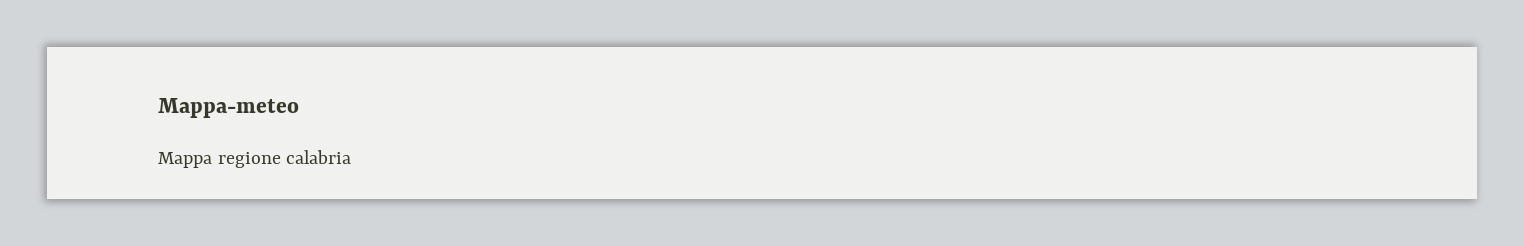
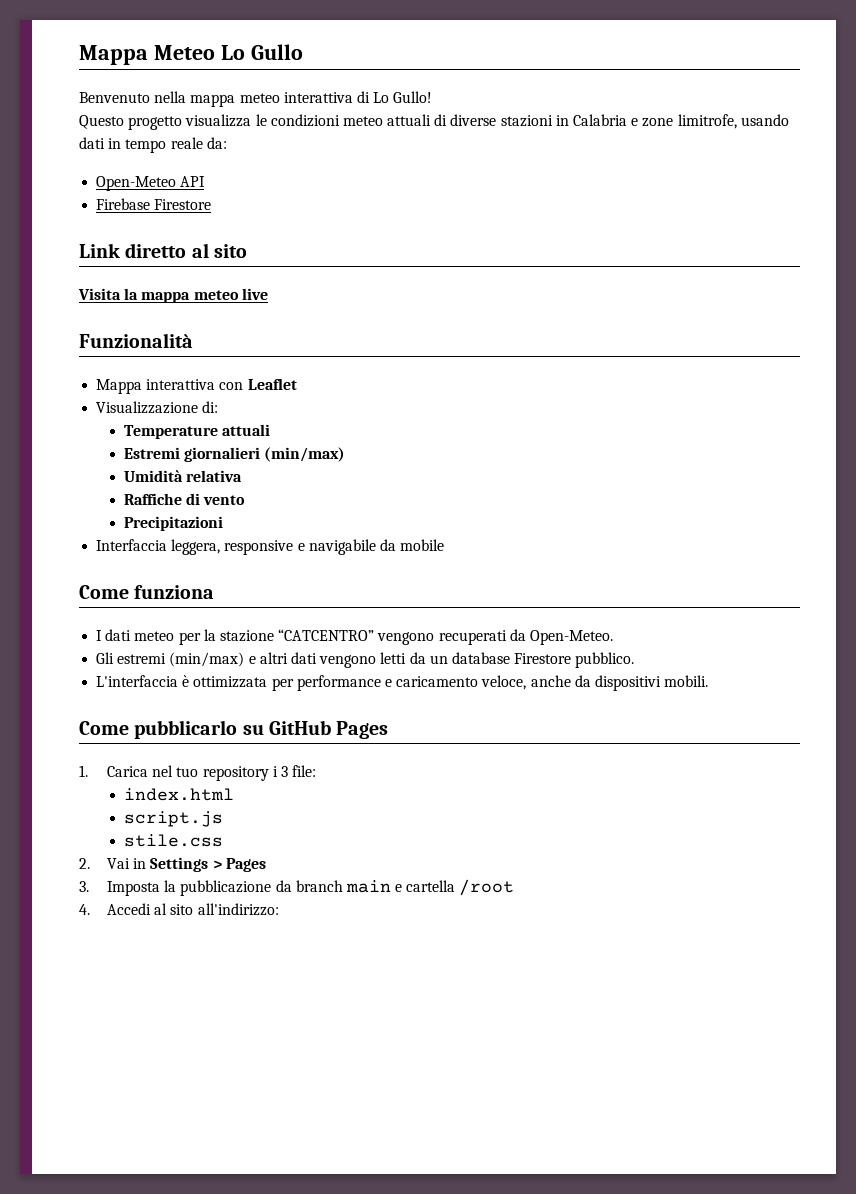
- Mappa-meteo
- Mappa regione calabria
+ Mappa Meteo Lo Gullo
+ Benvenuto nella mappa meteo interattiva di Lo Gullo!
+ Questo progetto visualizza le condizioni meteo attuali di diverse stazioni in Calabria e zone limitrofe, usando dati in tempo reale da:
+ Open-Meteo API
+ Firebase Firestore
+ Link diretto al sito
+ Visita la mappa meteo live
+ Funzionalità
+ Mappa interattiva con Leaflet
+ Visualizzazione di:
+ Temperature attuali
+ Estremi giornalieri (min/max)
+ Umidità relativa
+ Raffiche di vento
+ Precipitazioni
+ Interfaccia leggera, responsive e navigabile da mobile
+ Come funziona
+ I dati meteo per la stazione “CATCENTRO” vengono recuperati da Open-Meteo.
+ Gli estremi (min/max) e altri dati vengono letti da un database Firestore pubblico.
+ L'interfaccia è ottimizzata per performance e caricamento veloce, anche da dispositivi mobili.
+ Come pubblicarlo su GitHub Pages
+ 1. Carica nel tuo repository i 3 file:
+ index.html
+ script.js
+ stile.css
+ 2. Vai in Settings > Pages
+ 3. Imposta la pubblicazione da branch main e cartella /root
+ 4. Accedi al sito all'indirizzo:

